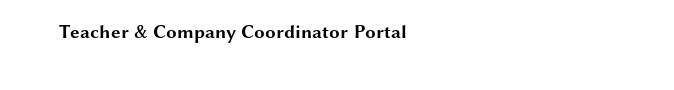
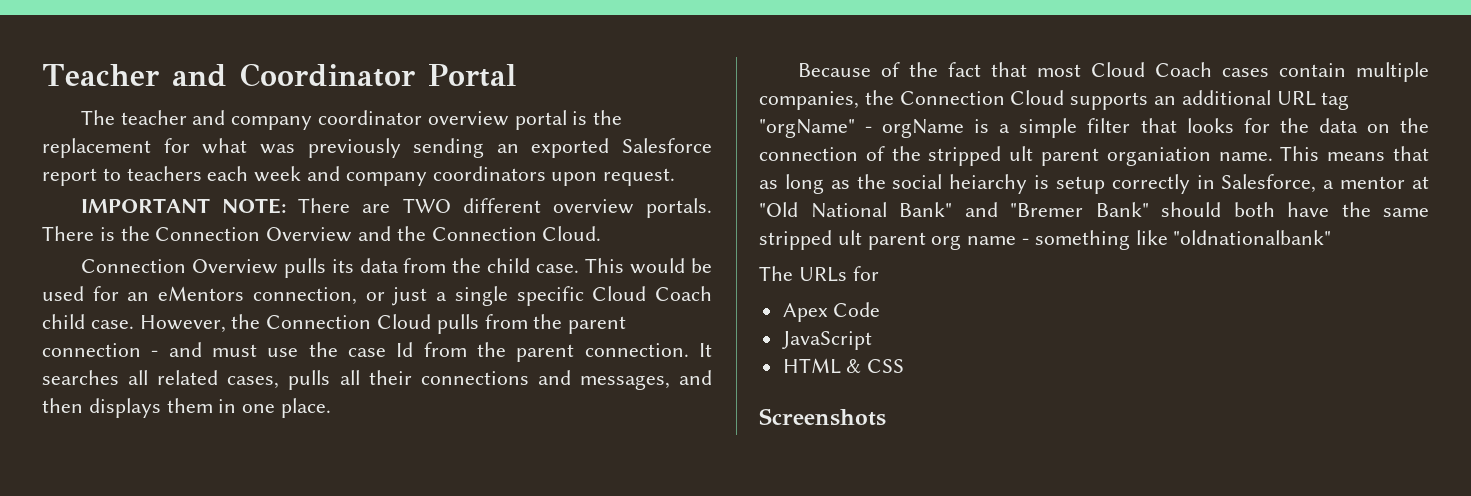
- Teacher & Company Coordinator Portal
+ Teacher and Coordinator Portal
+ The teacher and company coordinator overview portal is the replacement for what was previously sending an exported Salesforce report to teachers each week and company coordinators upon request.
+ IMPORTANT NOTE: There are TWO different overview portals. There is the Connection Overview and the Connection Cloud.
+ Connection Overview pulls its data from the child case. This would be used for an eMentors connection, or just a single specific Cloud Coach child case. However, the Connection Cloud pulls from the parent connection - and must use the case Id from the parent connection. It searches all related cases, pulls all their connections and messages, and then displays them in one place.
+ Because of the fact that most Cloud Coach cases contain multiple companies, the Connection Cloud supports an additional URL tag "orgName" - orgName is a simple filter that looks for the data on the connection of the stripped ult parent organiation name. This means that as long as the social heiarchy is setup correctly in Salesforce, a mentor at "Old National Bank" and "Bremer Bank" should both have the same stripped ult parent org name - something like "oldnationalbank"
+ The URLs for
+ Apex Code
+ JavaScript
+ HTML & CSS
+ Screenshots

